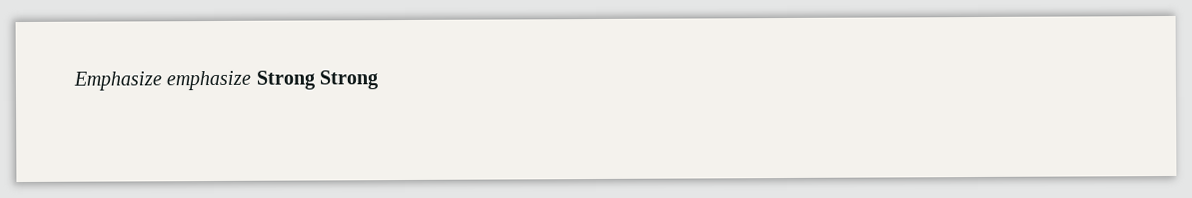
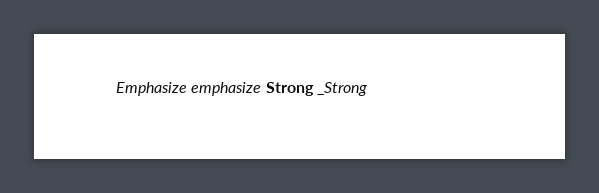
- Emphasize emphasize Strong Strong
+ Emphasize emphasize Strong _Strong

